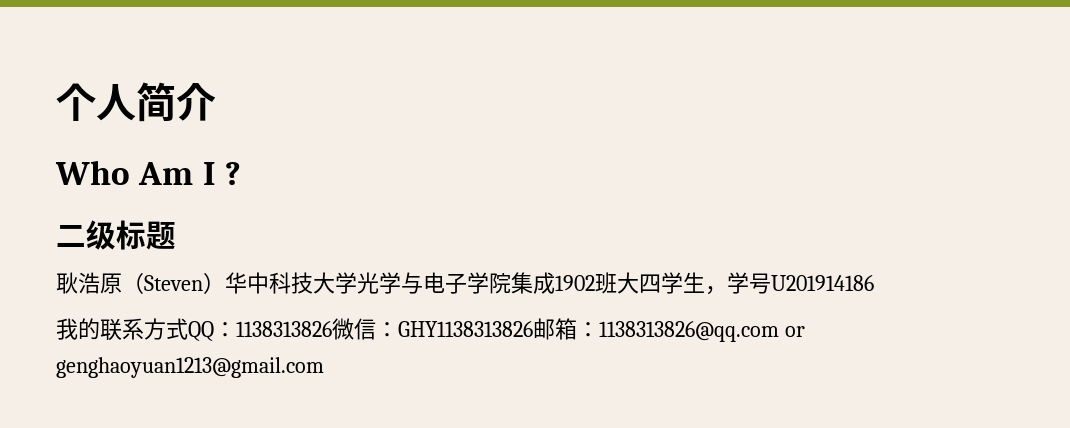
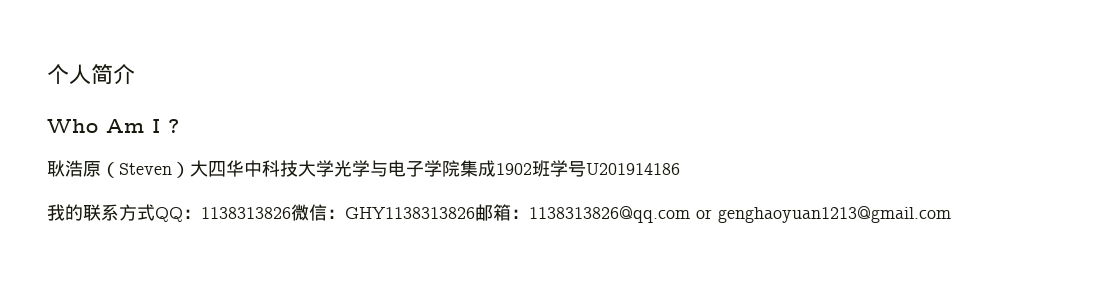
- 二级标题
- 耿浩原（Steven）华中科技大学光学与电子学院集成1902班大四学生，学号U201914186
+ 耿浩原（Steven）大四华中科技大学光学与电子学院集成1902班学号U201914186

